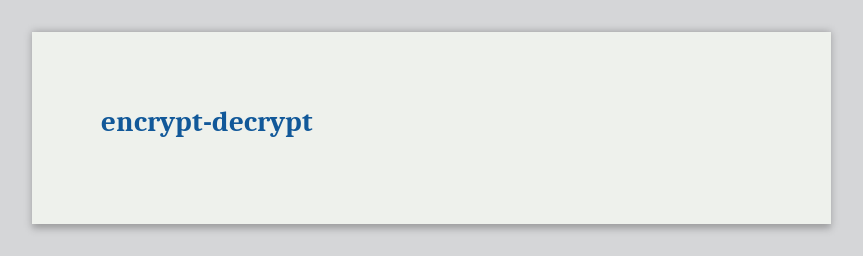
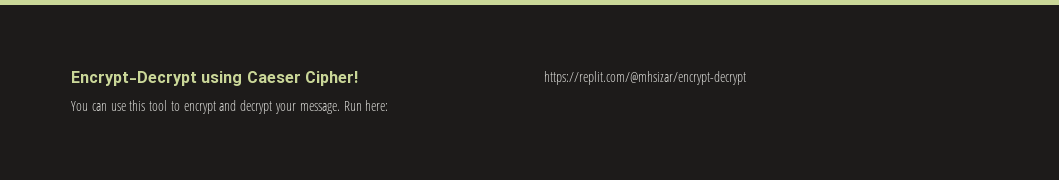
- encrypt-decrypt
+ Encrypt-Decrypt using Caeser Cipher!
+ You can use this tool to encrypt and decrypt your message. Run here: https://replit.com/@mhsizar/encrypt-decrypt

